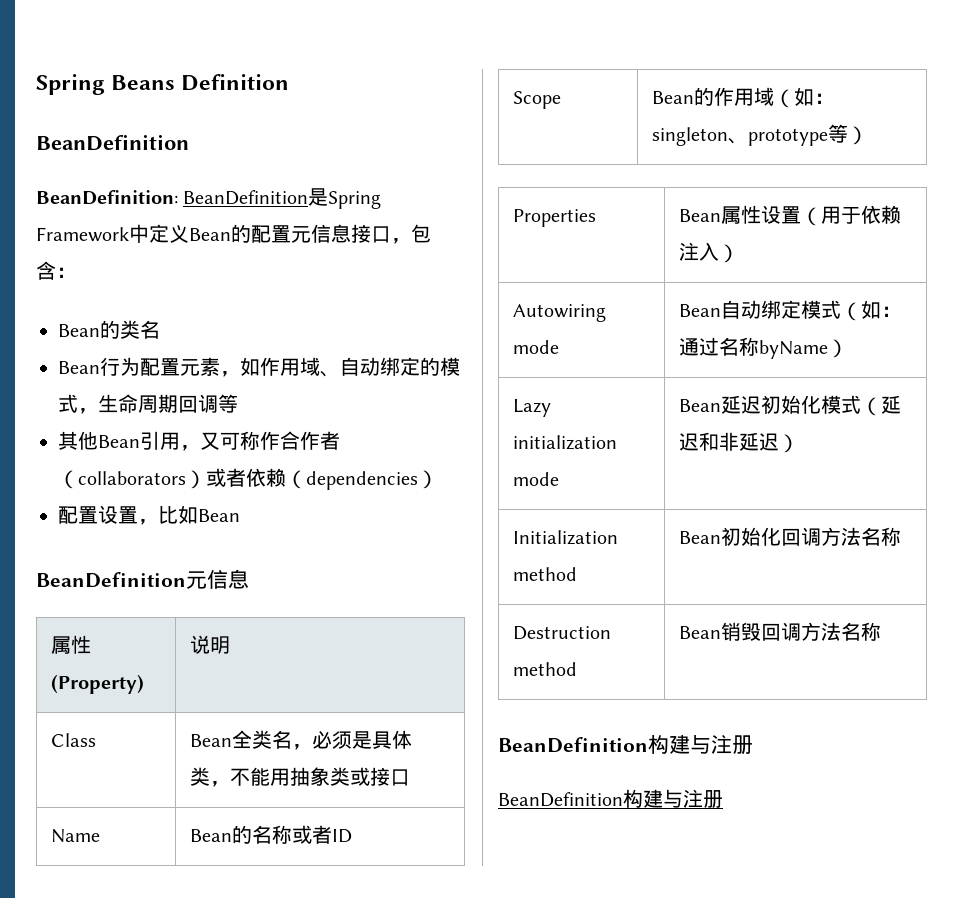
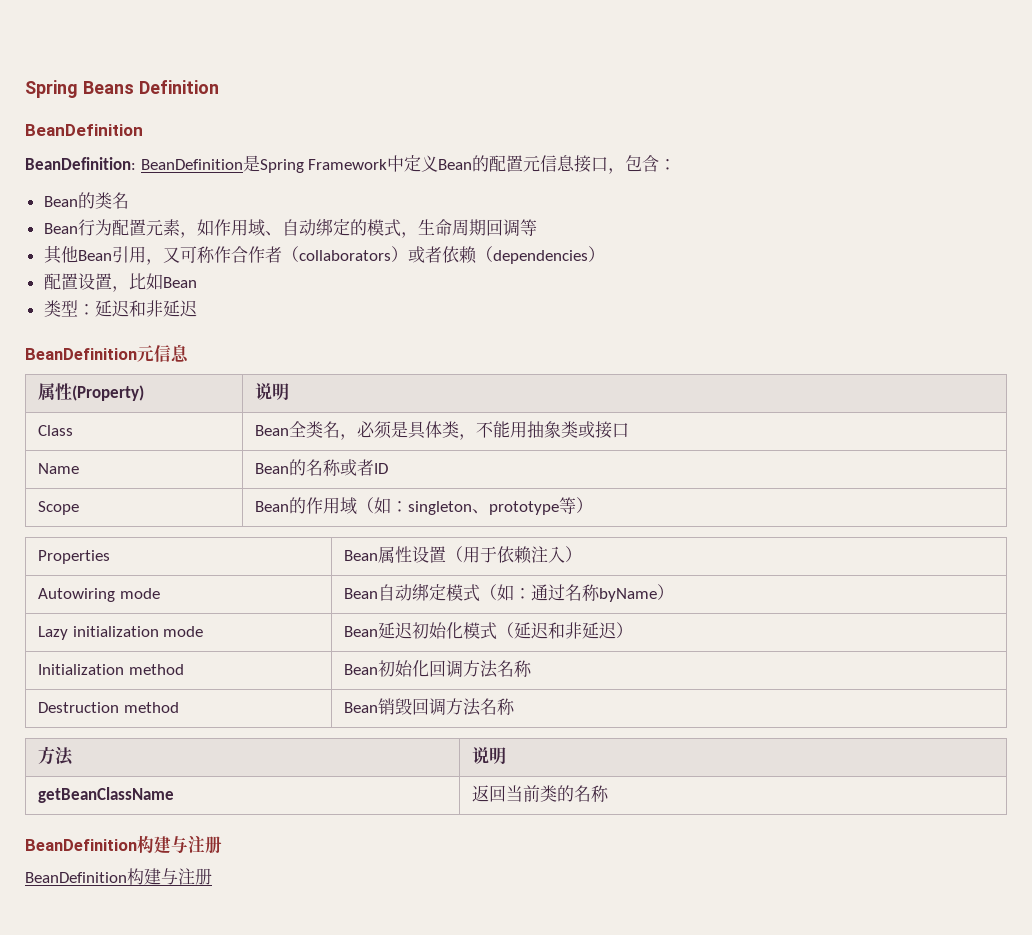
+ 类型：延迟和非延迟
+ 方法 | 说明
+ getBeanClassName | 返回当前类的名称

